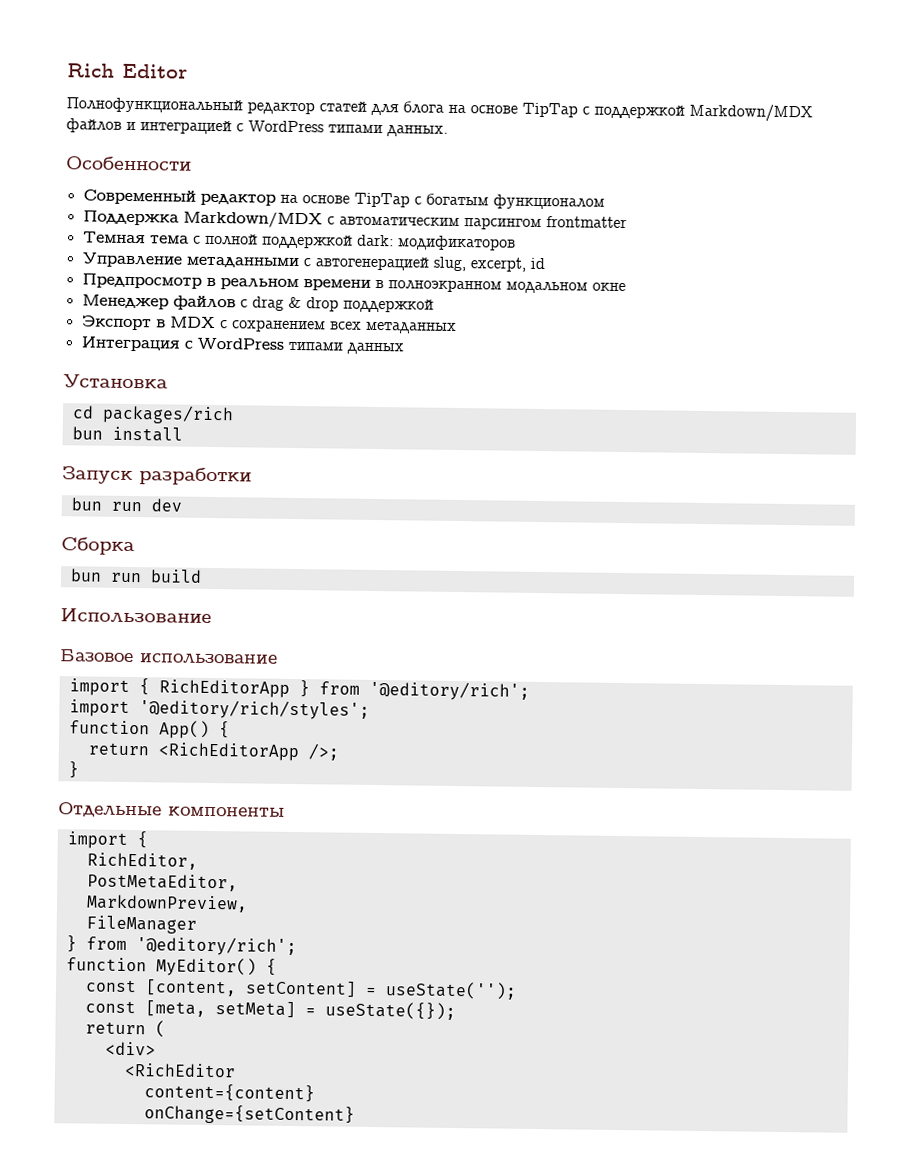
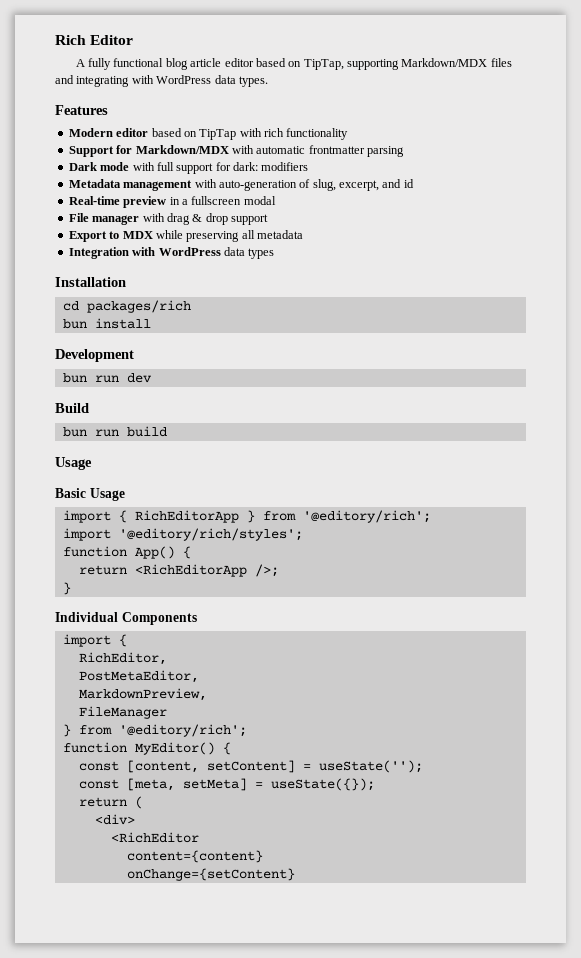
- Полнофункциональный редактор статей для блога на основе TipTap с поддержкой Markdown/MDX файлов и интеграцией с WordPress типами данных.
- Особенности
- Современный редактор на основе TipTap с богатым функционалом
- Поддержка Markdown/MDX с автоматическим парсингом frontmatter
- Темная тема с полной поддержкой dark: модификаторов
- Управление метаданными с автогенерацией slug, excerpt, id
+ A fully functional blog article editor based on TipTap, supporting Markdown/MDX files and integrating with WordPress data types.
+ Features
+ Modern editor based on TipTap with rich functionality
+ Support for Markdown/MDX with automatic frontmatter parsing
+ Dark mode with full support for dark: modifiers
+ Metadata management with auto-generation of slug, excerpt, and id
- Предпросмотр в реальном времени в полноэкранном модальном окне
- Менеджер файлов с drag & drop поддержкой
- Экспорт в MDX с сохранением всех метаданных
- Интеграция с WordPress типами данных
- Установка
+ Real-time preview in a fullscreen modal
+ File manager with drag & drop support
+ Export to MDX while preserving all metadata
+ Integration with WordPress data types
+ Installation
- Запуск разработки
+ Development
- Сборка
+ Build
  bun run build
- Использование
- Базовое использование
+ Usage
+ Basic Usage
- Отдельные компоненты
+ Individual Components

